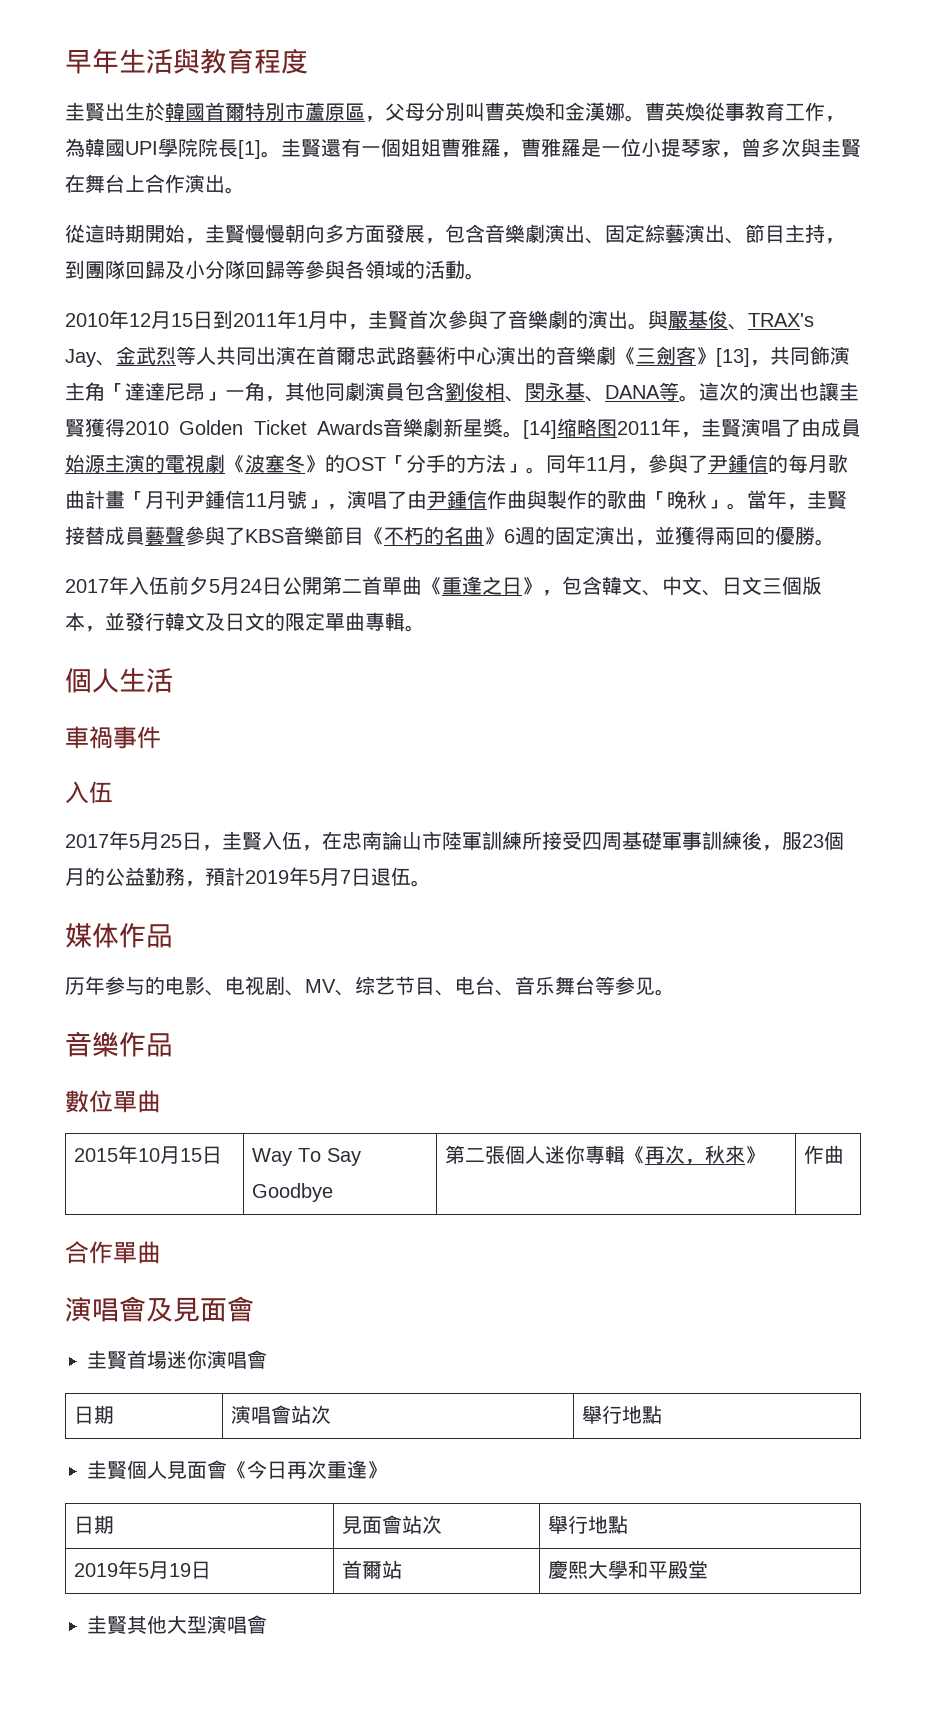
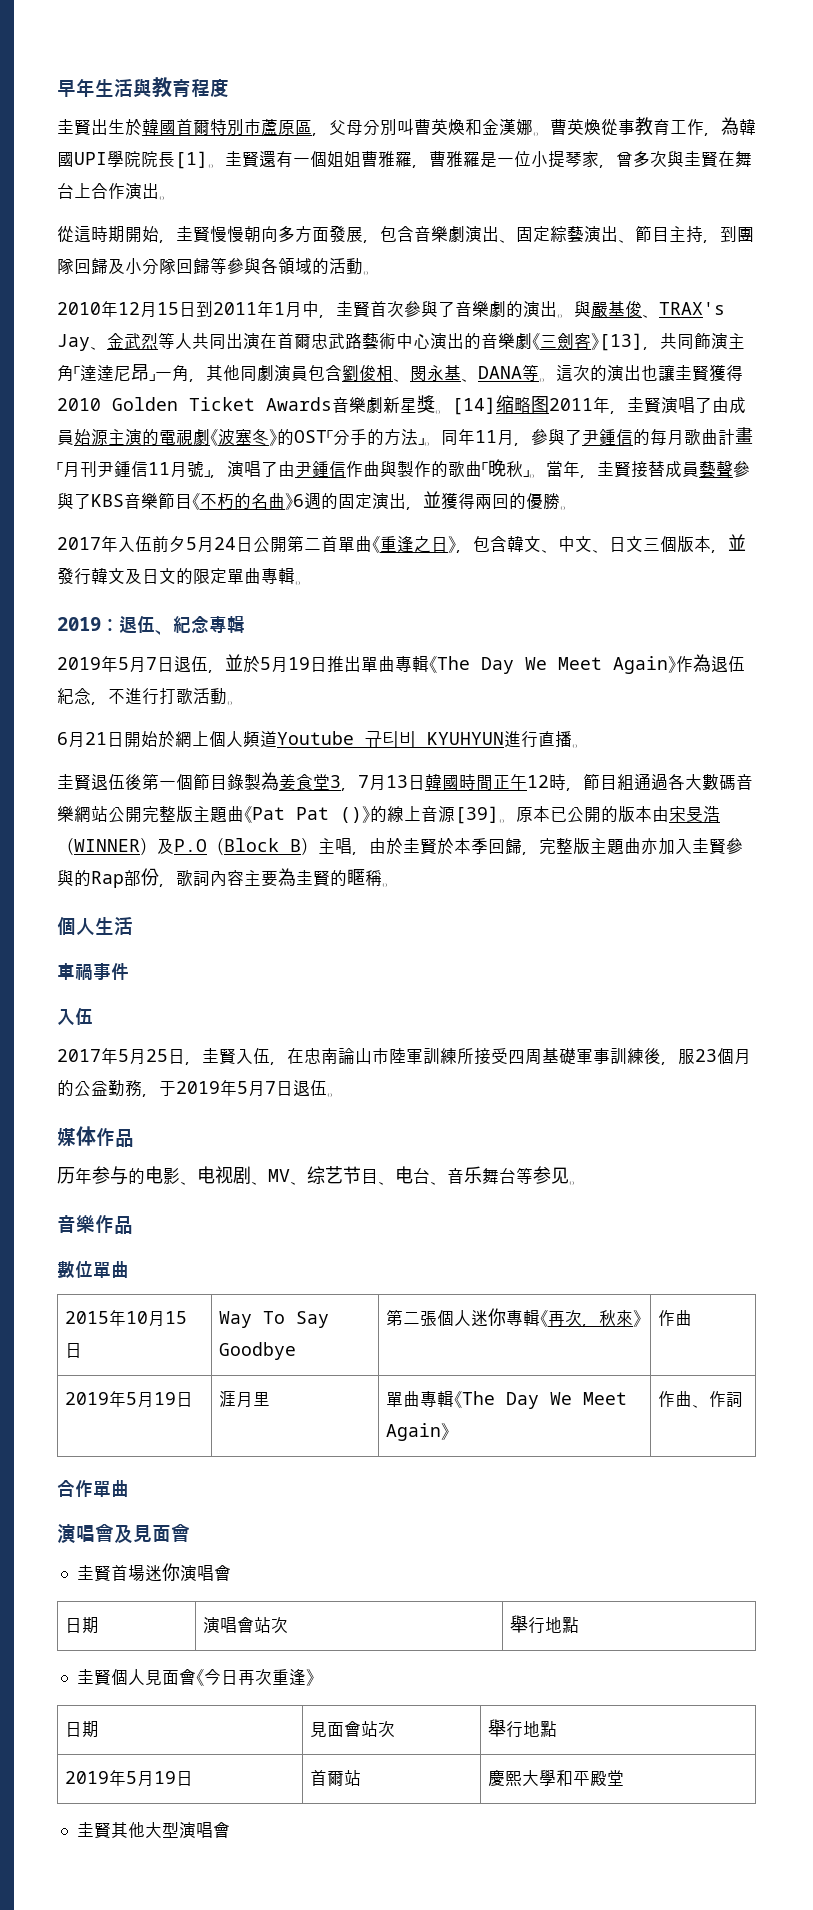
+ 2019：退伍、紀念專輯
+ 2019年5月7日退伍，並於5月19日推出單曲專輯《The Day We Meet Again》作為退伍紀念，不進行打歌活動。
+ 6月21日開始於網上個人頻道Youtube 규티비 KYUHYUN進行直播。
+ 圭賢退伍後第一個節目錄製為姜食堂3，7月13日韓國時間正午12時，節目組通過各大數碼音樂網站公開完整版主題曲《Pat Pat ()》的線上音源[39]。原本已公開的版本由宋旻浩（WINNER）及P.O（Block B）主唱，由於圭賢於本季回歸，完整版主題曲亦加入圭賢參與的Rap部份，歌詞內容主要為圭賢的䁥稱。
- 2017年5月25日，圭賢入伍，在忠南論山市陸軍訓練所接受四周基礎軍事訓練後，服23個月的公益勤務，預計2019年5月7日退伍。
+ 2017年5月25日，圭賢入伍，在忠南論山市陸軍訓練所接受四周基礎軍事訓練後，服23個月的公益勤務，于2019年5月7日退伍。
+ 2019年5月19日 | 涯月里 | 單曲專輯《The Day We Meet Again》 | 作曲、作詞

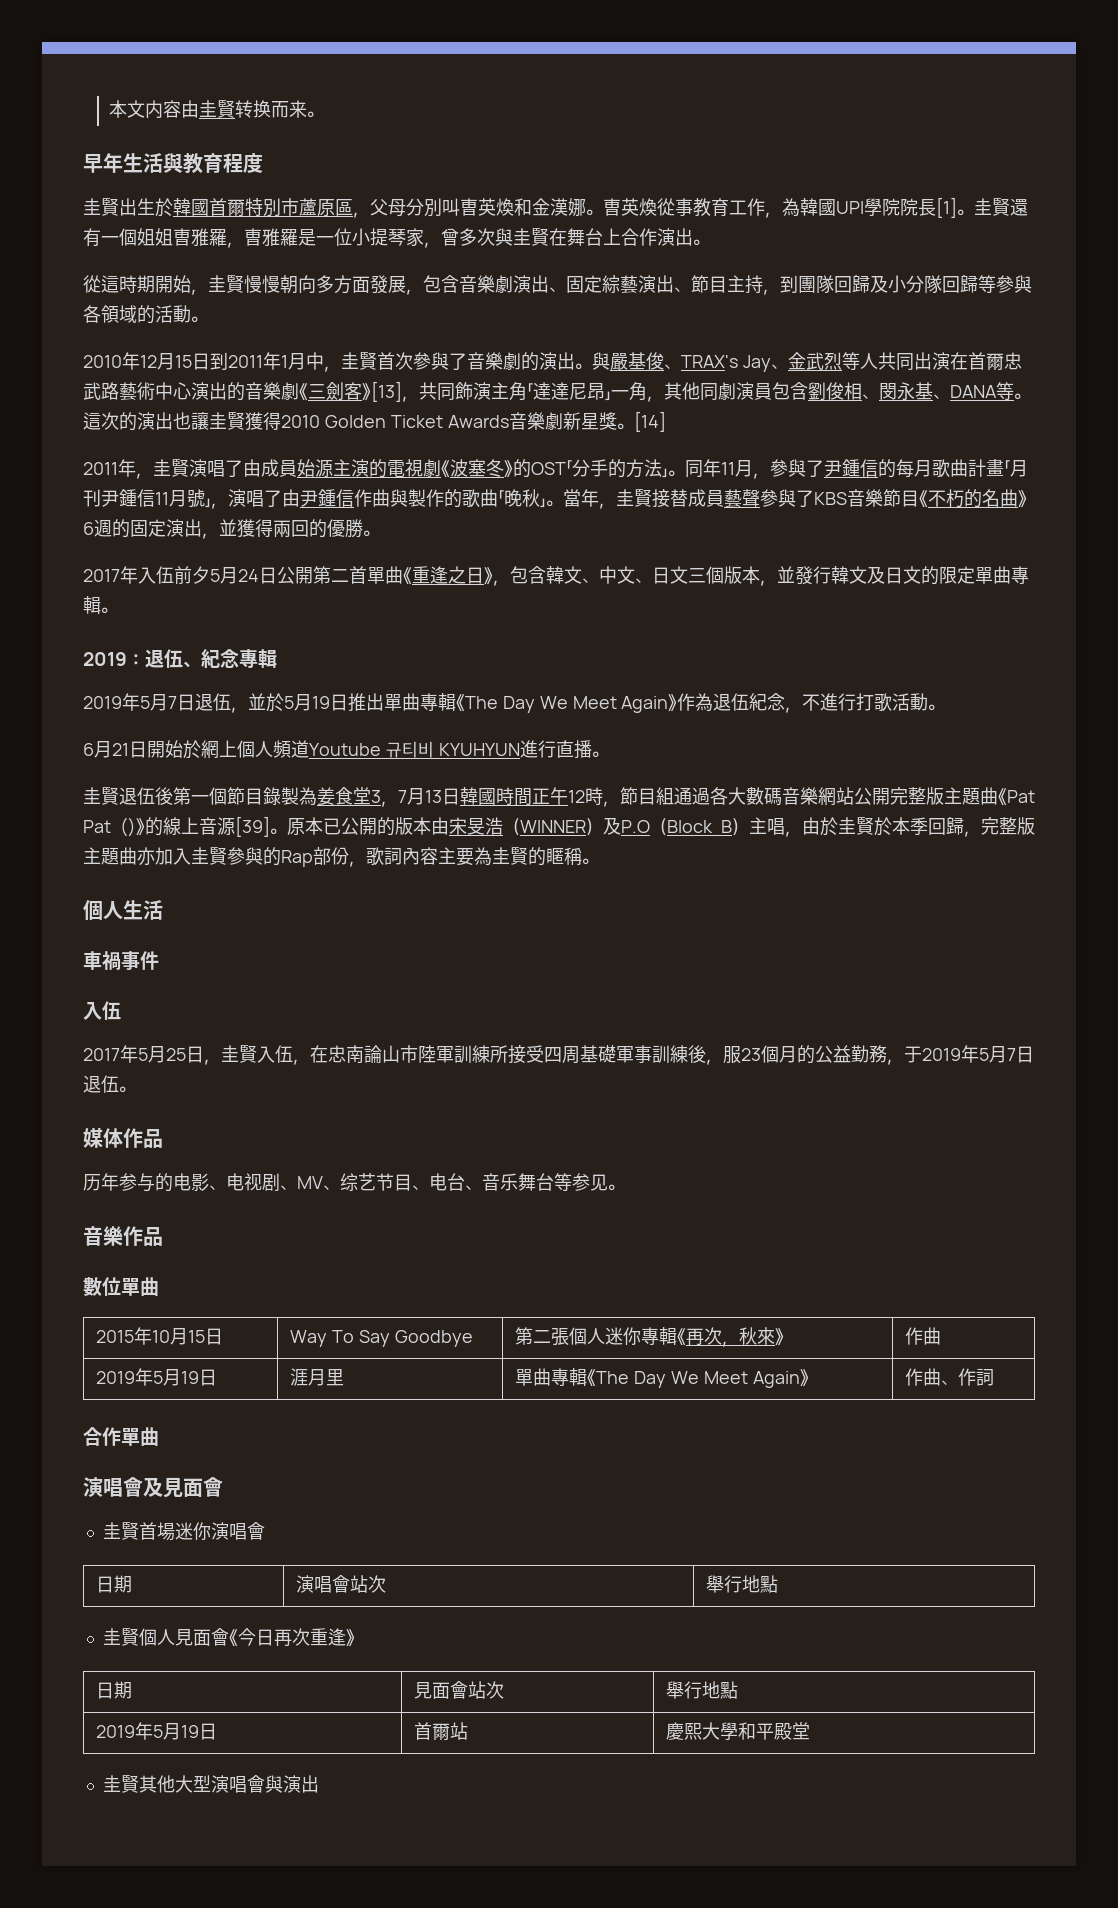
+ 本文内容由圭賢转换而来。
- 圭賢出生於韓國首爾特別市蘆原區，父母分別叫曹英煥和金漢娜。
+ 圭賢出生於韓國首爾特別市蘆原區，父母分別叫曺英煥和金漢娜。
- 曹英煥從事教育工作，為韓國UPI學院院長[1]。
+ 曺英煥從事教育工作，為韓國UPI學院院長[1]。
- 圭賢還有一個姐姐曹雅羅，曹雅羅是一位小提琴家，曾多次與圭賢在舞台上合作演出。
+ 圭賢還有一個姐姐曺雅羅，曺雅羅是一位小提琴家，曾多次與圭賢在舞台上合作演出。
- [14]缩略图2011年，圭賢演唱了由成員始源主演的電視劇《波塞冬》的OST「分手的方法」。
+ [14]
+ 2011年，圭賢演唱了由成員始源主演的電視劇《波塞冬》的OST「分手的方法」。
- 圭賢其他大型演唱會
+ 圭賢其他大型演唱會與演出

